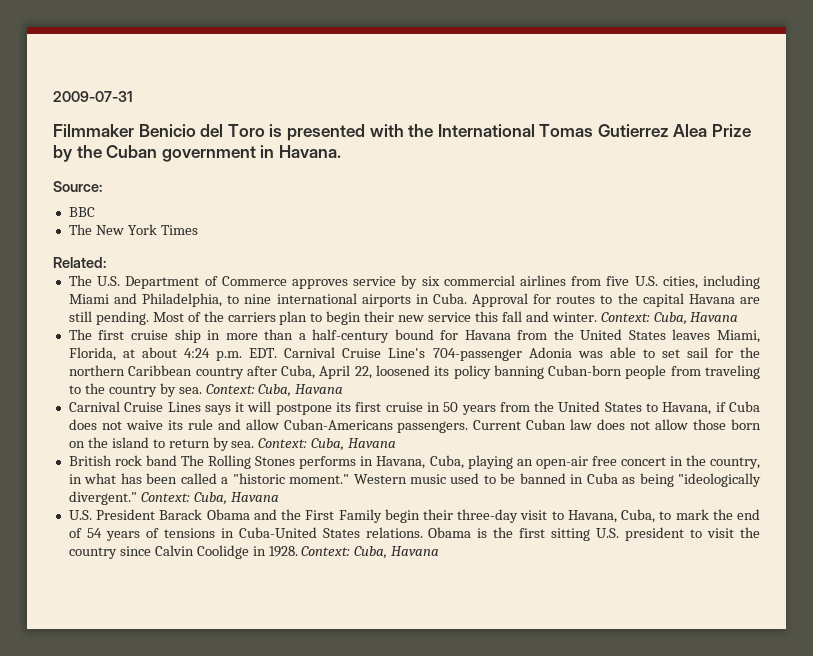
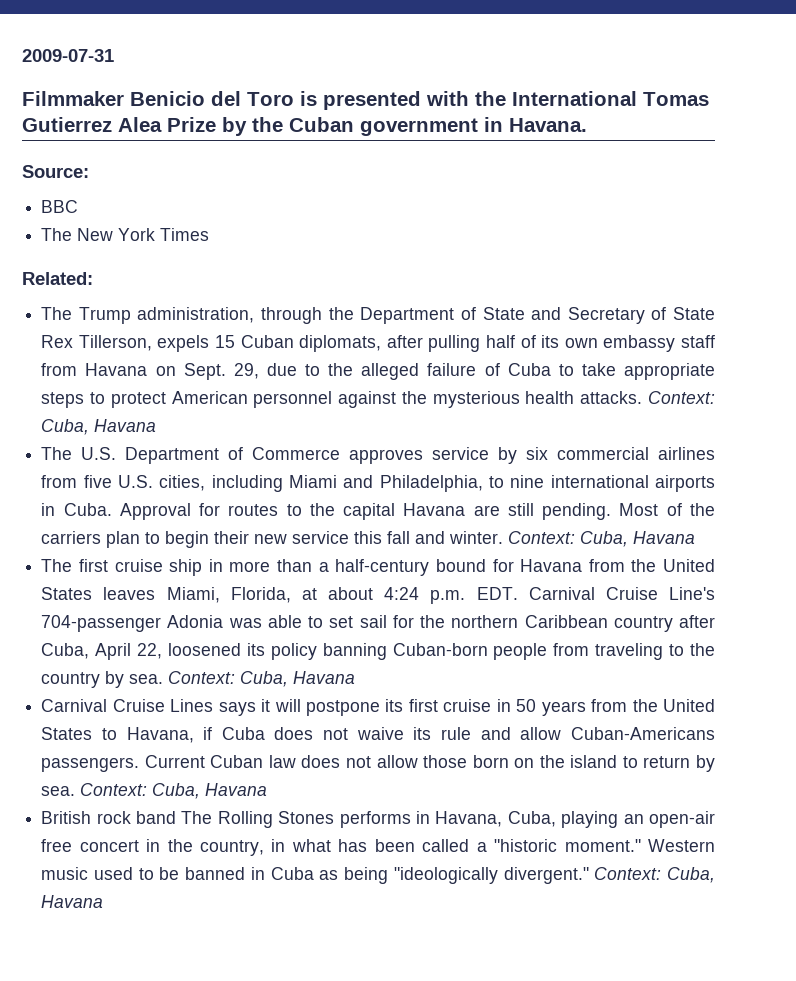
+ The Trump administration, through the Department of State and Secretary of State Rex Tillerson, expels 15 Cuban diplomats, after pulling half of its own embassy staff from Havana on Sept. 29, due to the alleged failure of Cuba to take appropriate steps to protect American personnel against the mysterious health attacks. Context: Cuba, Havana
- U.S. President Barack Obama and the First Family begin their three-day visit to Havana, Cuba, to mark the end of 54 years of tensions in Cuba-United States relations. Obama is the first sitting U.S. president to visit the country since Calvin Coolidge in 1928. Context: Cuba, Havana

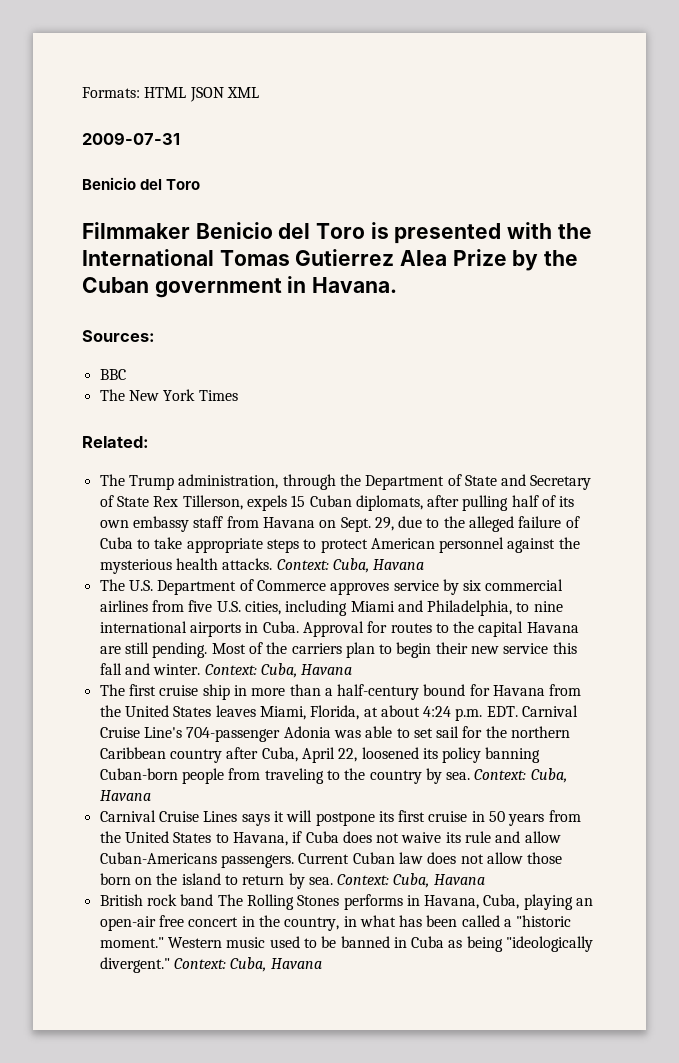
+ Formats: HTML JSON XML
  2009-07-31
+ Benicio del Toro
- Source:
+ Sources:

